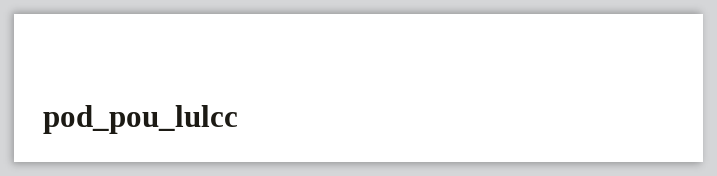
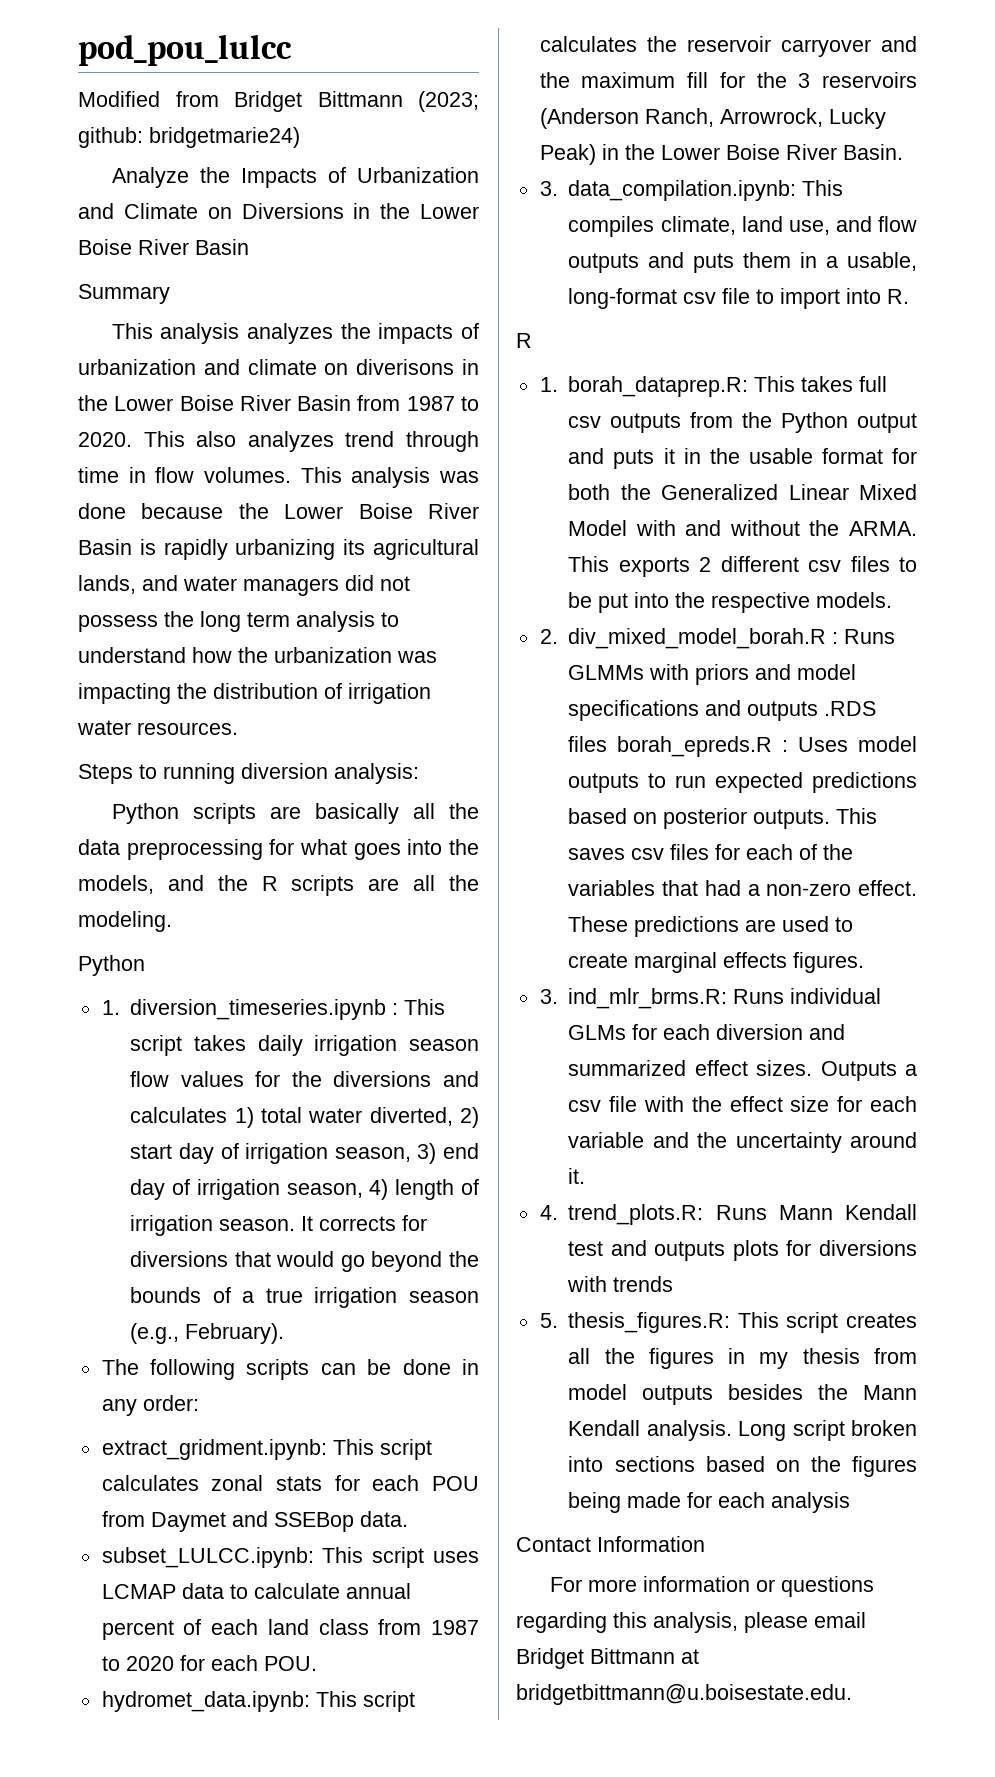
+ Modified from Bridget Bittmann (2023; github: bridgetmarie24)
+ Analyze the Impacts of Urbanization and Climate on Diversions in the Lower Boise River Basin
+ Summary
+ This analysis analyzes the impacts of urbanization and climate on diverisons in the Lower Boise River Basin from 1987 to 2020. This also analyzes trend through time in flow volumes. This analysis was done because the Lower Boise River Basin is rapidly urbanizing its agricultural lands, and water managers did not possess the long term analysis to understand how the urbanization was impacting the distribution of irrigation water resources.
+ Steps to running diversion analysis:
+ Python scripts are basically all the data preprocessing for what goes into the models, and the R scripts are all the modeling.
+ Python
+ 1. diversion_timeseries.ipynb : This script takes daily irrigation season flow values for the diversions and calculates 1) total water diverted, 2) start day of irrigation season, 3) end day of irrigation season, 4) length of irrigation season. It corrects for diversions that would go beyond the bounds of a true irrigation season (e.g., February).
+ The following scripts can be done in any order:
+ extract_gridment.ipynb: This script calculates zonal stats for each POU from Daymet and SSEBop data.
+ subset_LULCC.ipynb: This script uses LCMAP data to calculate annual percent of each land class from 1987 to 2020 for each POU.
+ hydromet_data.ipynb: This script calculates the reservoir carryover and the maximum fill for the 3 reservoirs (Anderson Ranch, Arrowrock, Lucky Peak) in the Lower Boise River Basin.
+ 3. data_compilation.ipynb: This compiles climate, land use, and flow outputs and puts them in a usable, long-format csv file to import into R.
+ R
+ 1. borah_dataprep.R: This takes full csv outputs from the Python output and puts it in the usable format for both the Generalized Linear Mixed Model with and without the ARMA. This exports 2 different csv files to be put into the respective models.
+ 2. div_mixed_model_borah.R : Runs GLMMs with priors and model specifications and outputs .RDS files borah_epreds.R : Uses model outputs to run expected predictions based on posterior outputs. This saves csv files for each of the variables that had a non-zero effect. These predictions are used to create marginal effects figures.
+ 3. ind_mlr_brms.R: Runs individual GLMs for each diversion and summarized effect sizes. Outputs a csv file with the effect size for each variable and the uncertainty around it.
+ 4. trend_plots.R: Runs Mann Kendall test and outputs plots for diversions with trends
+ 5. thesis_figures.R: This script creates all the figures in my thesis from model outputs besides the Mann Kendall analysis. Long script broken into sections based on the figures being made for each analysis
+ Contact Information
+ For more information or questions regarding this analysis, please email Bridget Bittmann at bridgetbittmann@u.boisestate.edu.

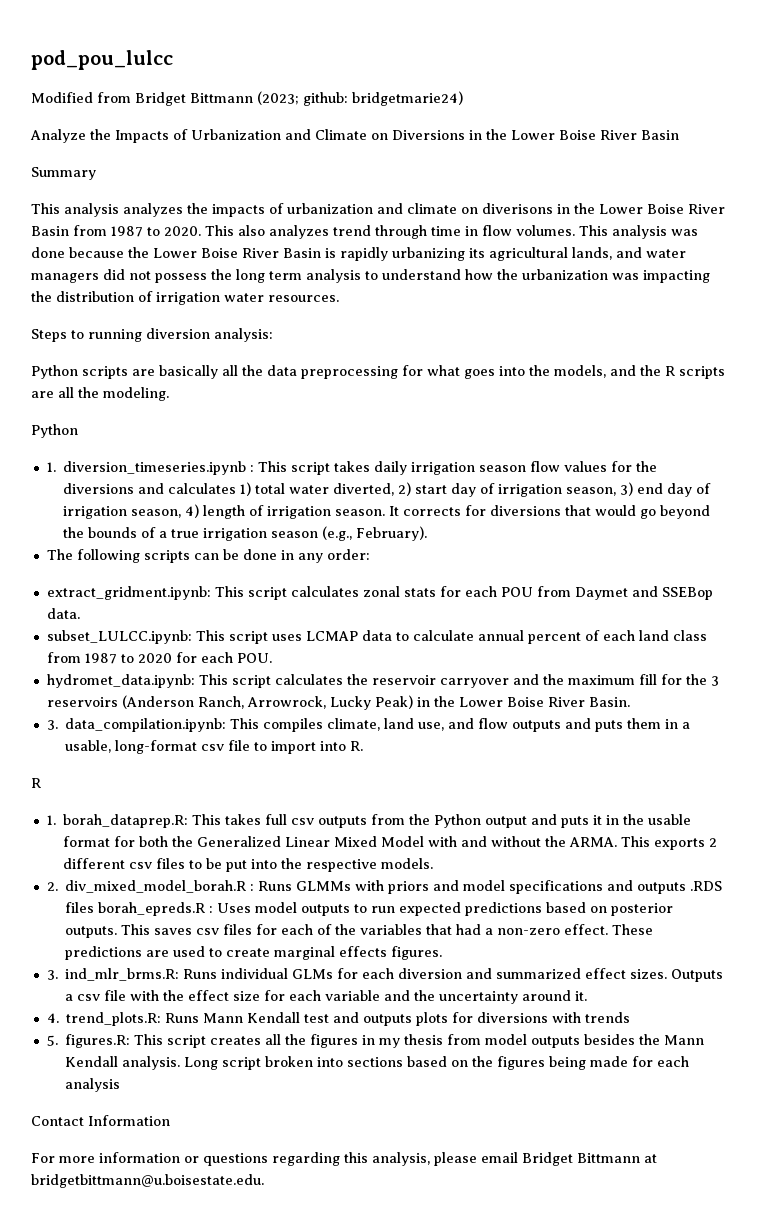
- 5. thesis_figures.R: This script creates all the figures in my thesis from model outputs besides the Mann Kendall analysis.
+ 5. figures.R: This script creates all the figures in my thesis from model outputs besides the Mann Kendall analysis.

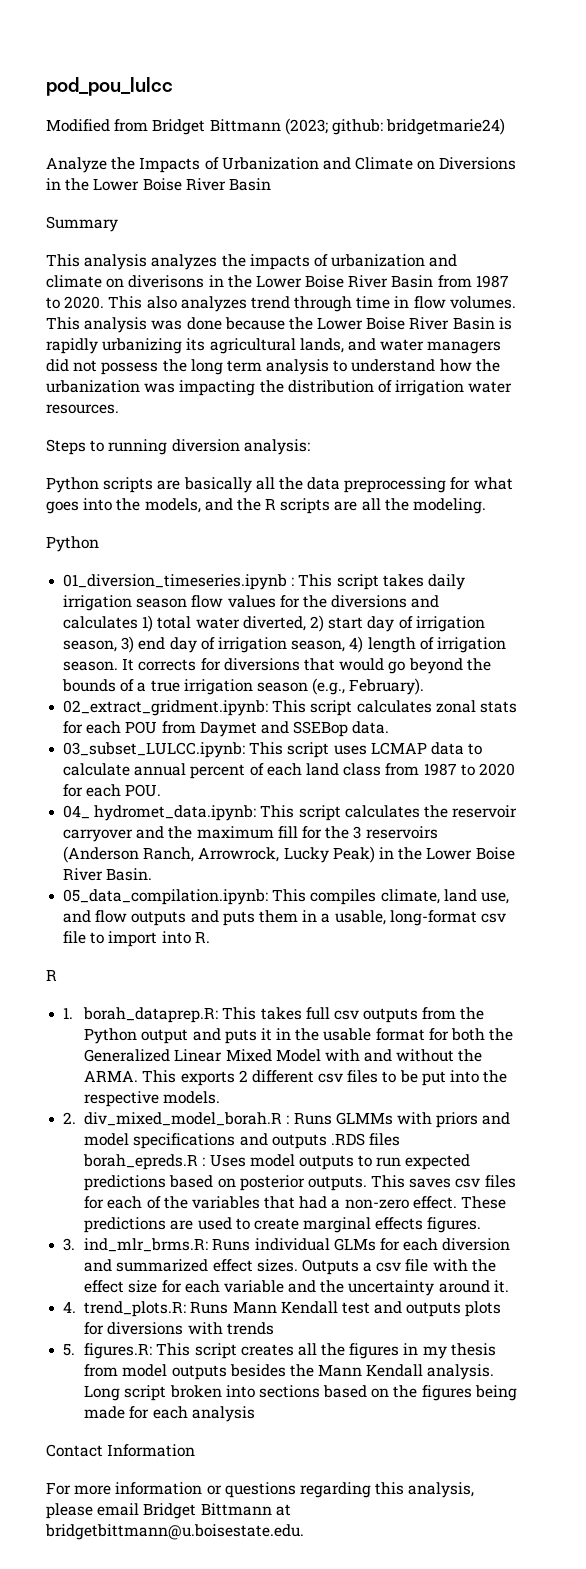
- 1. diversion_timeseries.ipynb : This script takes daily irrigation season flow values for the diversions and calculates 1) total water diverted, 2) start day of irrigation season, 3) end day of irrigation season, 4) length of irrigation season.
+ 01_diversion_timeseries.ipynb : This script takes daily irrigation season flow values for the diversions and calculates 1) total water diverted, 2) start day of irrigation season, 3) end day of irrigation season, 4) length of irrigation season.
- The following scripts can be done in any order:
- extract_gridment.ipynb: This script calculates zonal stats for each POU from Daymet and SSEBop data.
+ 02_extract_gridment.ipynb: This script calculates zonal stats for each POU from Daymet and SSEBop data.
- subset_LULCC.ipynb: This script uses LCMAP data to calculate annual percent of each land class from 1987 to 2020 for each POU.
+ 03_subset_LULCC.ipynb: This script uses LCMAP data to calculate annual percent of each land class from 1987 to 2020 for each POU.
- hydromet_data.ipynb: This script calculates the reservoir carryover and the maximum fill for the 3 reservoirs (Anderson Ranch, Arrowrock, Lucky Peak) in the Lower Boise River Basin.
+ 04_ hydromet_data.ipynb: This script calculates the reservoir carryover and the maximum fill for the 3 reservoirs (Anderson Ranch, Arrowrock, Lucky Peak) in the Lower Boise River Basin.
- 3. data_compilation.ipynb: This compiles climate, land use, and flow outputs and puts them in a usable, long-format csv file to import into R.
+ 05_data_compilation.ipynb: This compiles climate, land use, and flow outputs and puts them in a usable, long-format csv file to import into R.

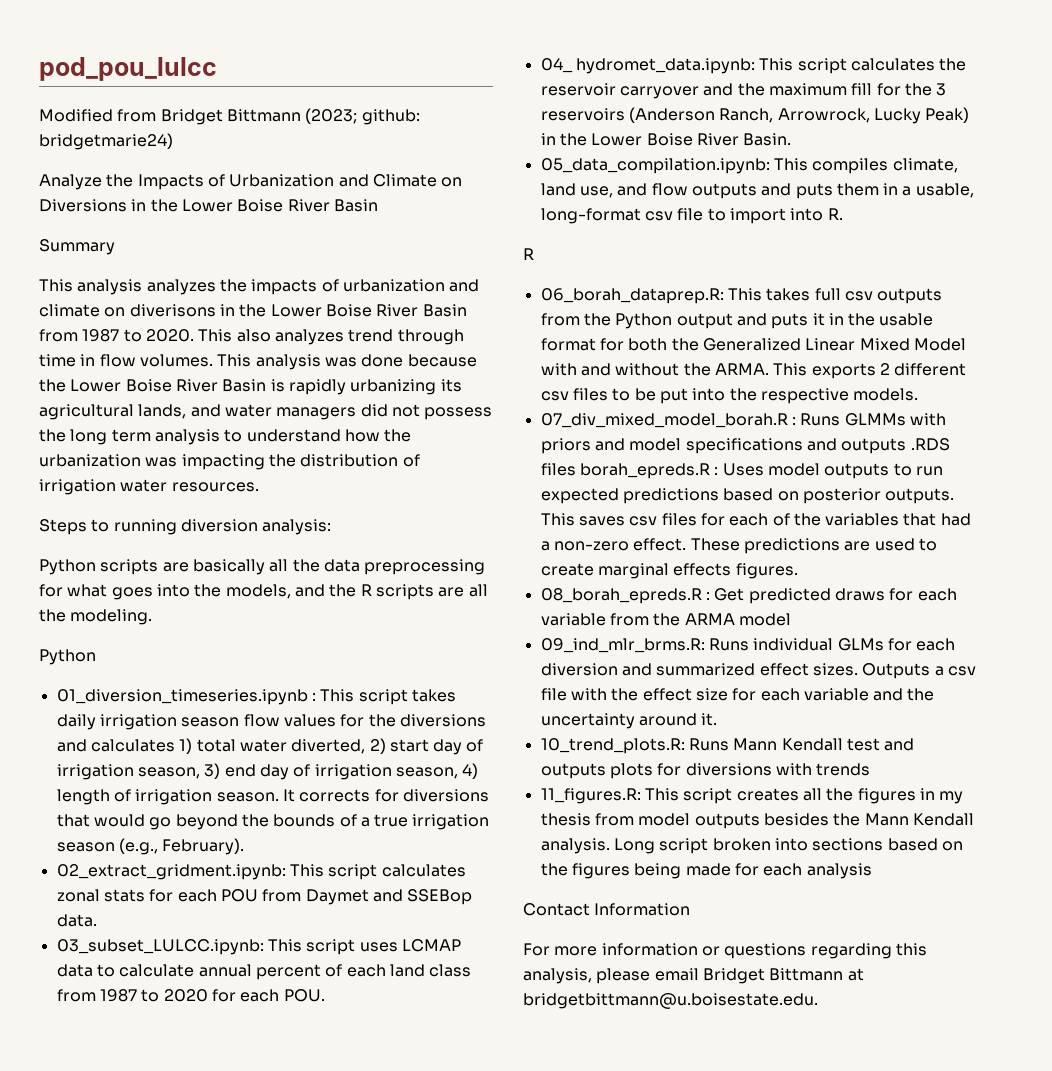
- 1. borah_dataprep.R: This takes full csv outputs from the Python output and puts it in the usable format for both the Generalized Linear Mixed Model with and without the ARMA.
+ 06_borah_dataprep.R: This takes full csv outputs from the Python output and puts it in the usable format for both the Generalized Linear Mixed Model with and without the ARMA.
- 2. div_mixed_model_borah.R : Runs GLMMs with priors and model specifications and outputs .RDS files borah_epreds.R : Uses model outputs to run expected predictions based on posterior outputs.
+ 07_div_mixed_model_borah.R : Runs GLMMs with priors and model specifications and outputs .RDS files borah_epreds.R : Uses model outputs to run expected predictions based on posterior outputs.
- 3. ind_mlr_brms.R: Runs individual GLMs for each diversion and summarized effect sizes.
+ 08_borah_epreds.R : Get predicted draws for each variable from the ARMA model
+ 09_ind_mlr_brms.R: Runs individual GLMs for each diversion and summarized effect sizes.
- 4. trend_plots.R: Runs Mann Kendall test and outputs plots for diversions with trends
+ 10_trend_plots.R: Runs Mann Kendall test and outputs plots for diversions with trends
- 5. figures.R: This script creates all the figures in my thesis from model outputs besides the Mann Kendall analysis.
+ 11_figures.R: This script creates all the figures in my thesis from model outputs besides the Mann Kendall analysis.

